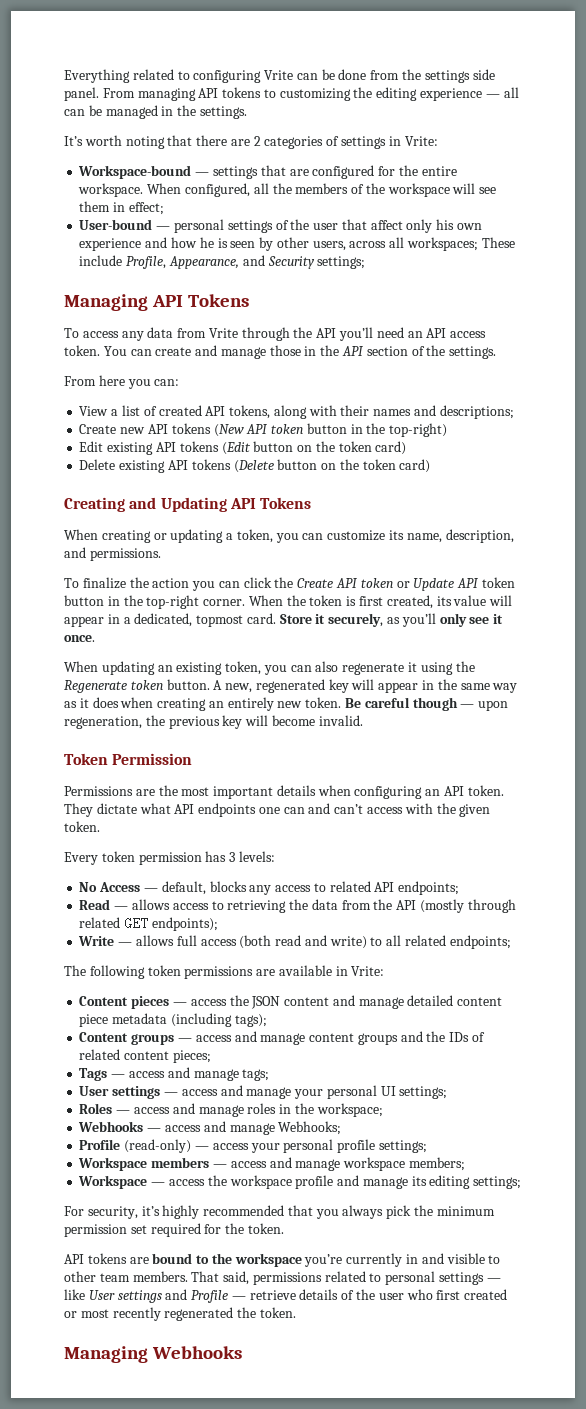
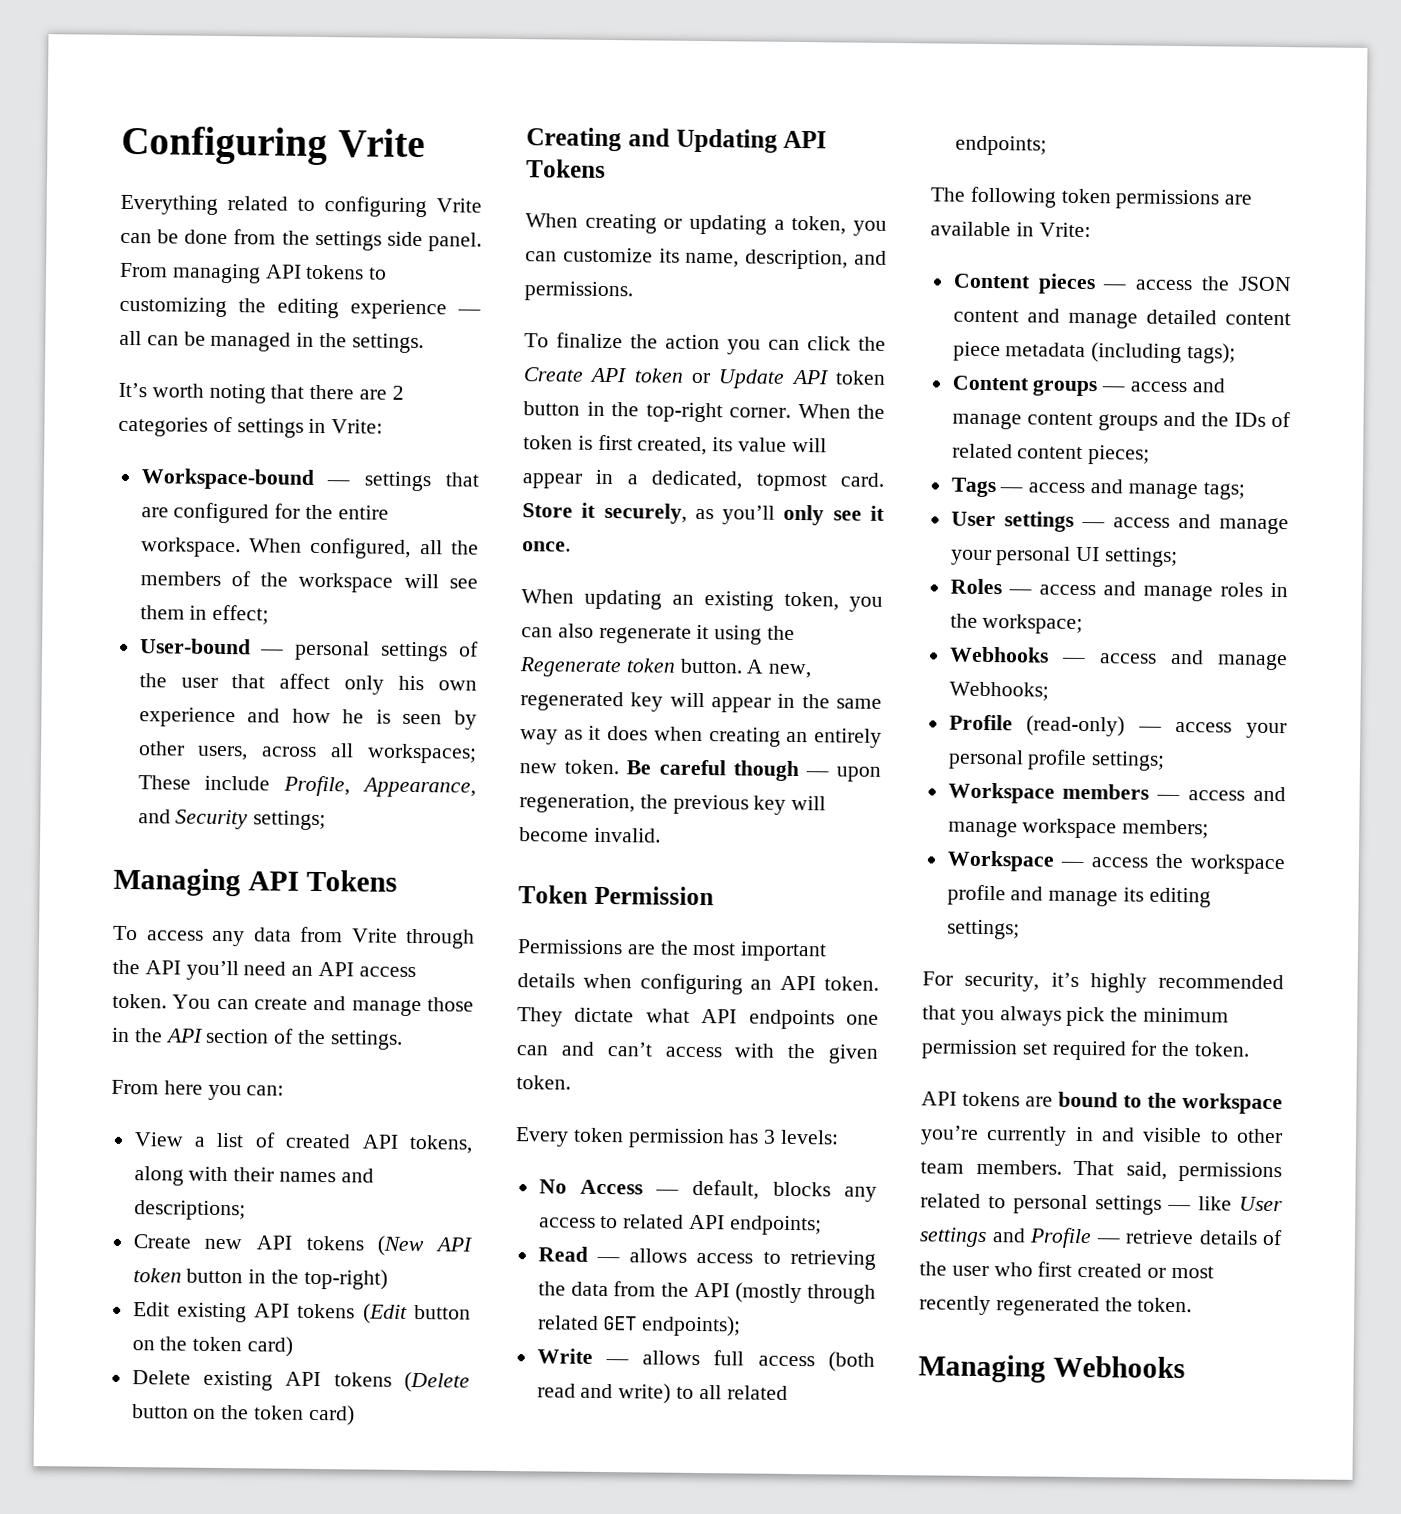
+ Configuring Vrite

